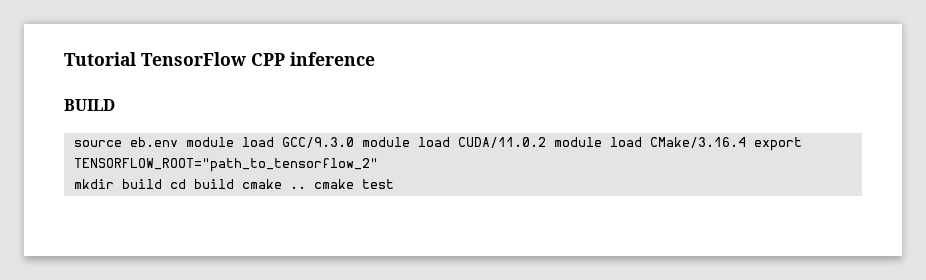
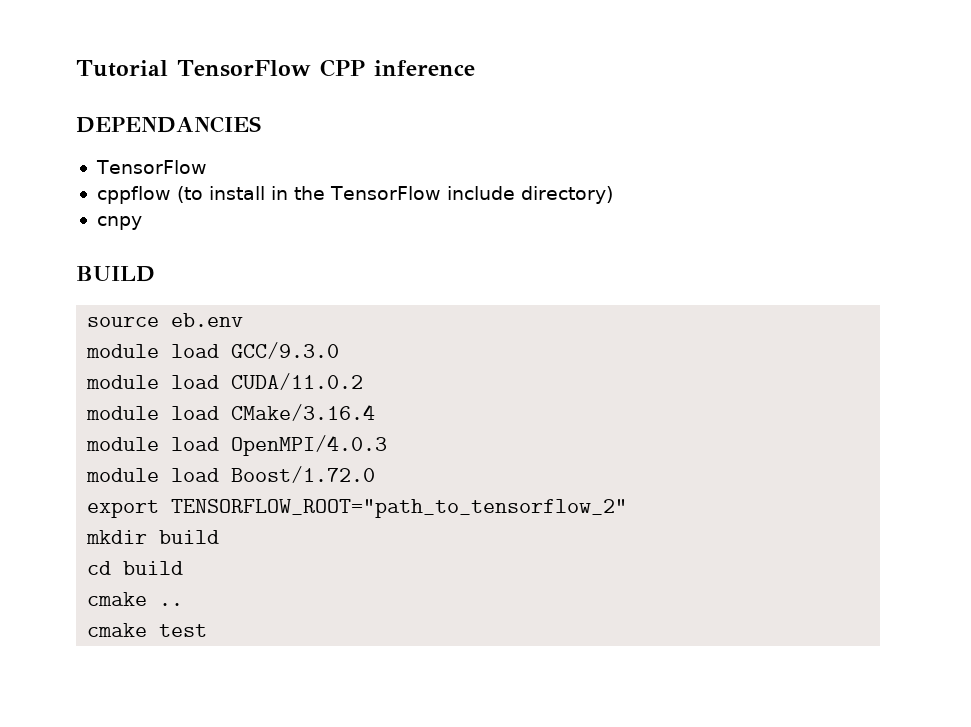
+ DEPENDANCIES
+ TensorFlow
+ cppflow (to install in the TensorFlow include directory)
+ cnpy
- source eb.env module load GCC/9.3.0 module load CUDA/11.0.2 module load CMake/3.16.4 export TENSORFLOW_ROOT="path_to_tensorflow_2"
+ source eb.env
+ module load GCC/9.3.0
+ module load CUDA/11.0.2
+ module load CMake/3.16.4
+ module load OpenMPI/4.0.3
+ module load Boost/1.72.0
+ export TENSORFLOW_ROOT="path_to_tensorflow_2"
- mkdir build cd build cmake .. cmake test
+ mkdir build
+ cd build
+ cmake ..
+ cmake test

